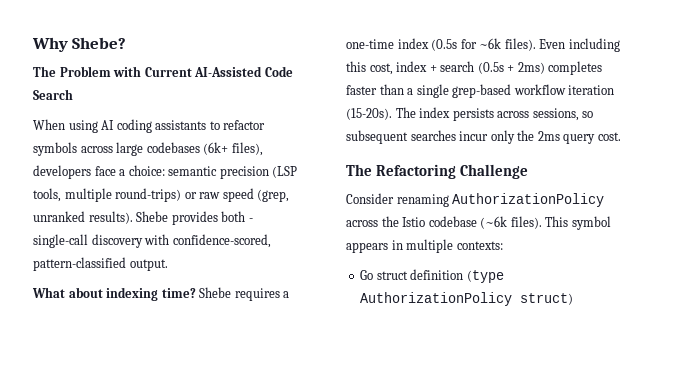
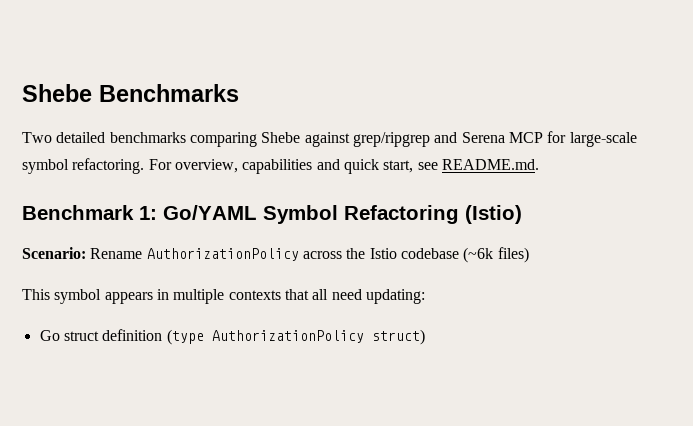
- Why Shebe?
- The Problem with Current AI-Assisted Code Search
- When using AI coding assistants to refactor symbols across large codebases (6k+ files), developers face a choice: semantic precision (LSP tools, multiple round-trips) or raw speed (grep, unranked results). Shebe provides both - single-call discovery with confidence-scored, pattern-classified output.
- What about indexing time? Shebe requires a one-time index (0.5s for ~6k files). Even including this cost, index + search (0.5s + 2ms) completes faster than a single grep-based workflow iteration (15-20s). The index persists across sessions, so subsequent searches incur only the 2ms query cost.
- The Refactoring Challenge
- Consider renaming AuthorizationPolicy across the Istio codebase (~6k files). This symbol appears in multiple contexts:
+ Shebe Benchmarks
+ Two detailed benchmarks comparing Shebe against grep/ripgrep and Serena MCP for large-scale symbol refactoring. For overview, capabilities and quick start, see README.md.
+ Benchmark 1: Go/YAML Symbol Refactoring (Istio)
+ Scenario: Rename AuthorizationPolicy across the Istio codebase (~6k files)
+ This symbol appears in multiple contexts that all need updating:

